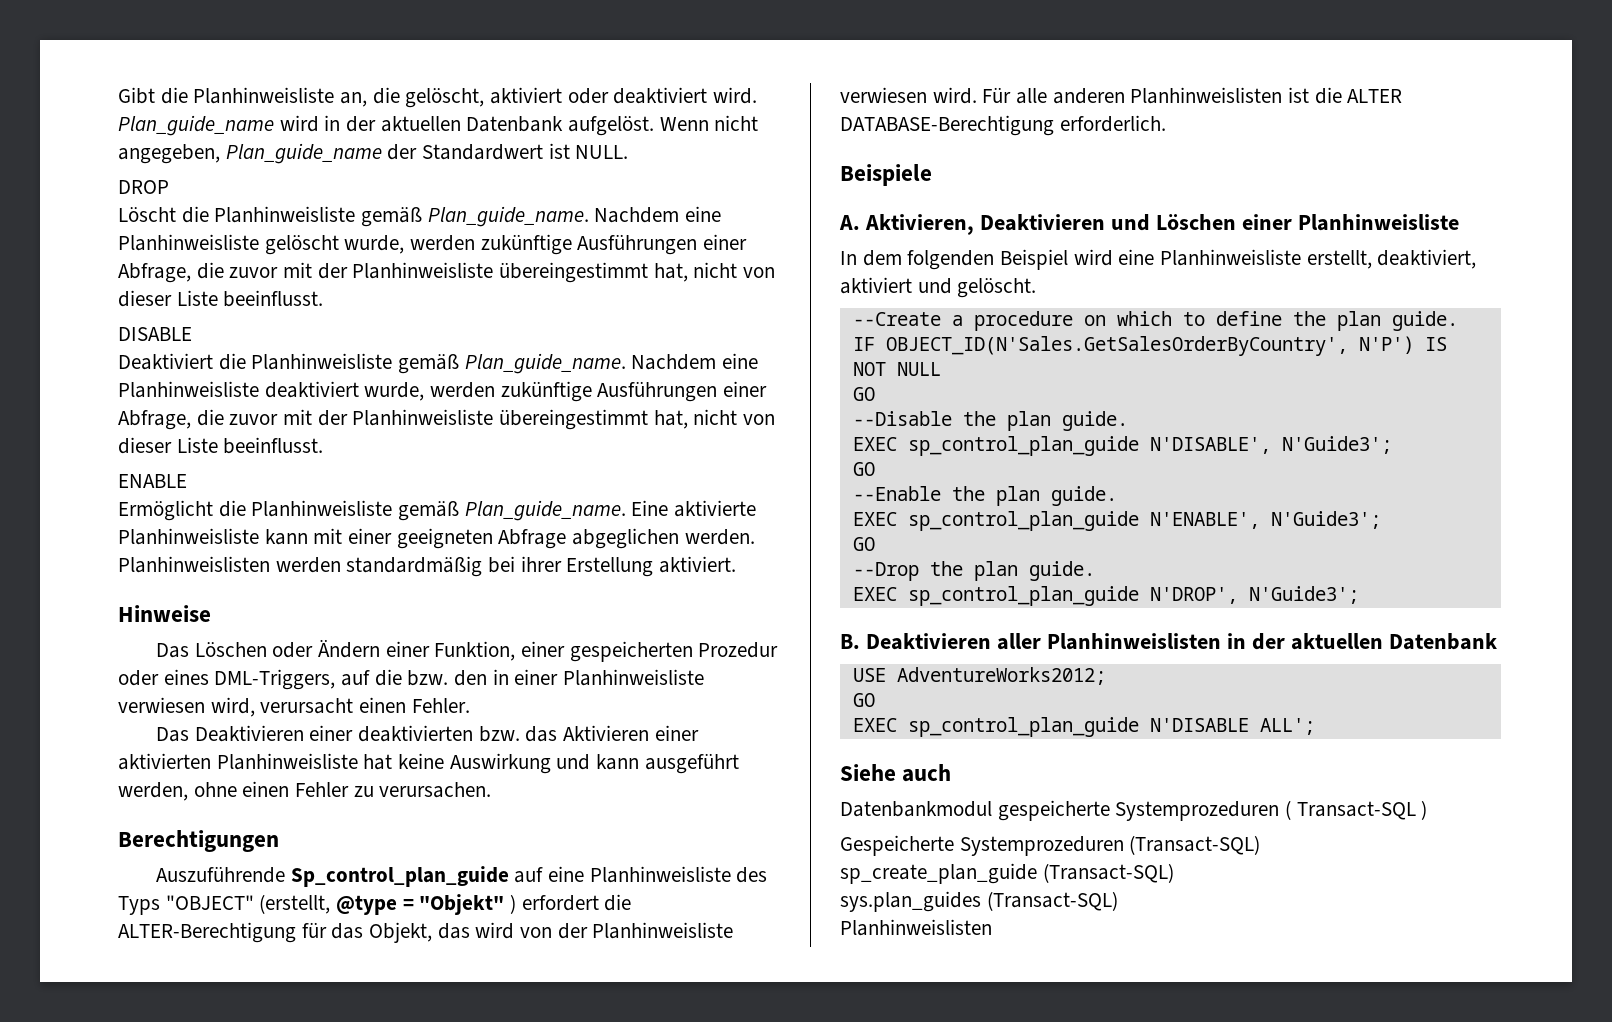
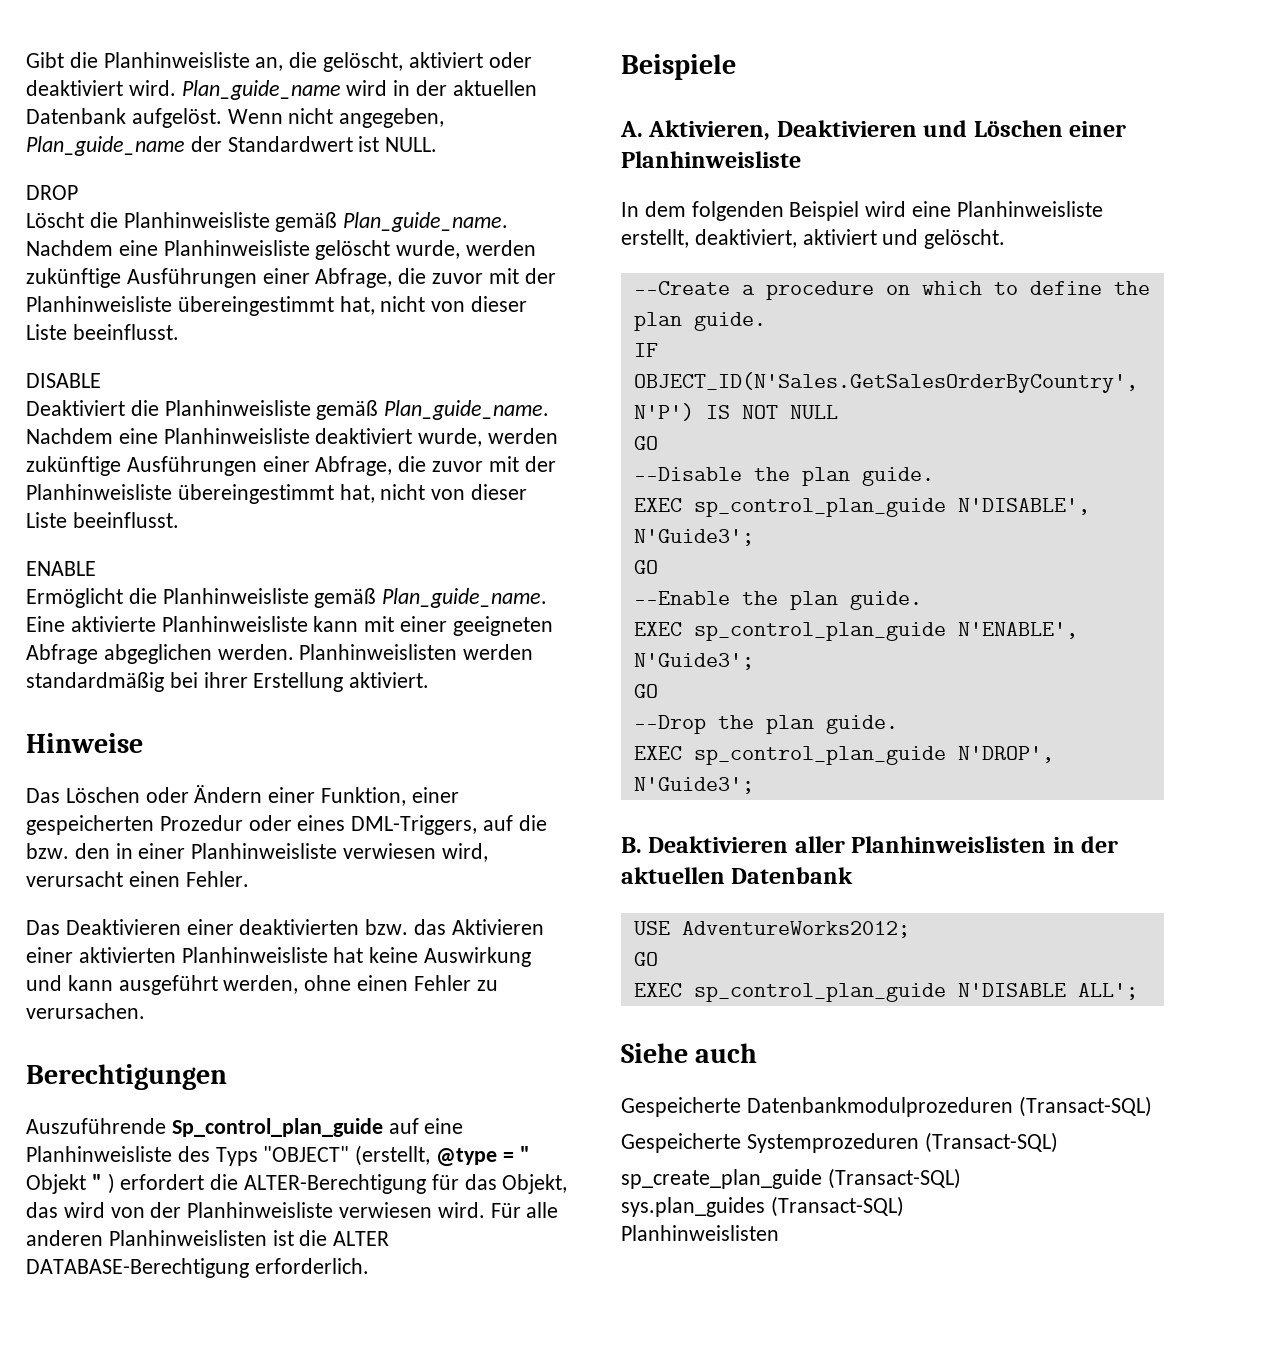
- Auszuführende Sp_control_plan_guide auf eine Planhinweisliste des Typs "OBJECT" (erstellt, @type = "Objekt" ) erfordert die ALTER-Berechtigung für das Objekt, das wird von der Planhinweisliste verwiesen wird.
+ Auszuführende Sp_control_plan_guide auf eine Planhinweisliste des Typs "OBJECT" (erstellt, @type = " Objekt " ) erfordert die ALTER-Berechtigung für das Objekt, das wird von der Planhinweisliste verwiesen wird.
- Datenbankmodul gespeicherte Systemprozeduren ( Transact-SQL )
+ Gespeicherte Datenbankmodulprozeduren (Transact-SQL)

